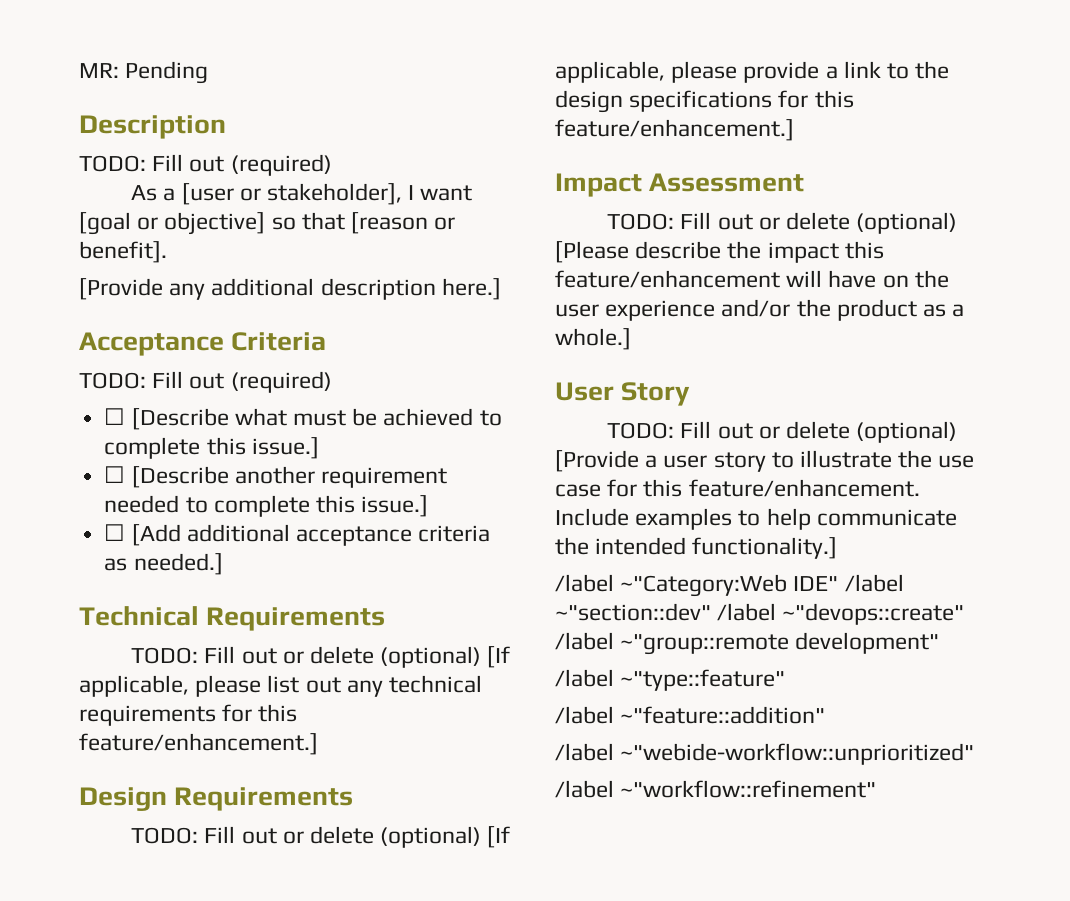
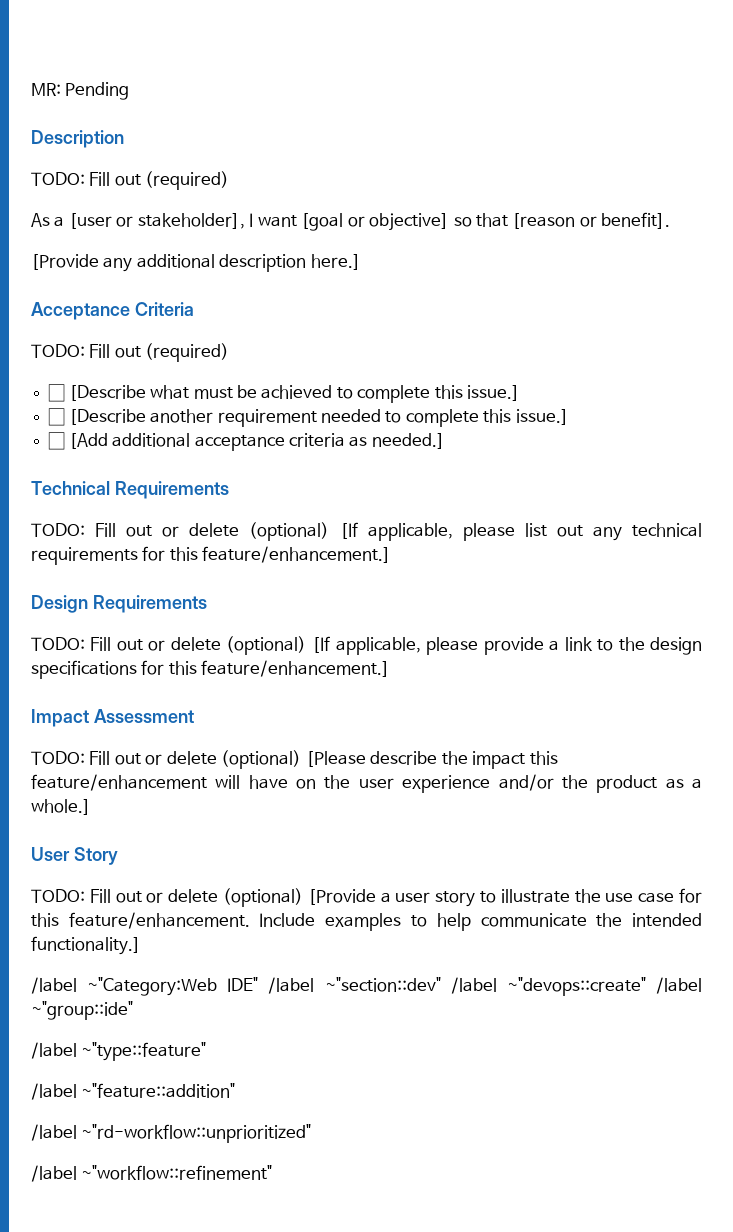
- /label ~"Category:Web IDE" /label ~"section::dev" /label ~"devops::create" /label ~"group::remote development"
+ /label ~"Category:Web IDE" /label ~"section::dev" /label ~"devops::create" /label ~"group::ide"
- /label ~"webide-workflow::unprioritized"
+ /label ~"rd-workflow::unprioritized"

